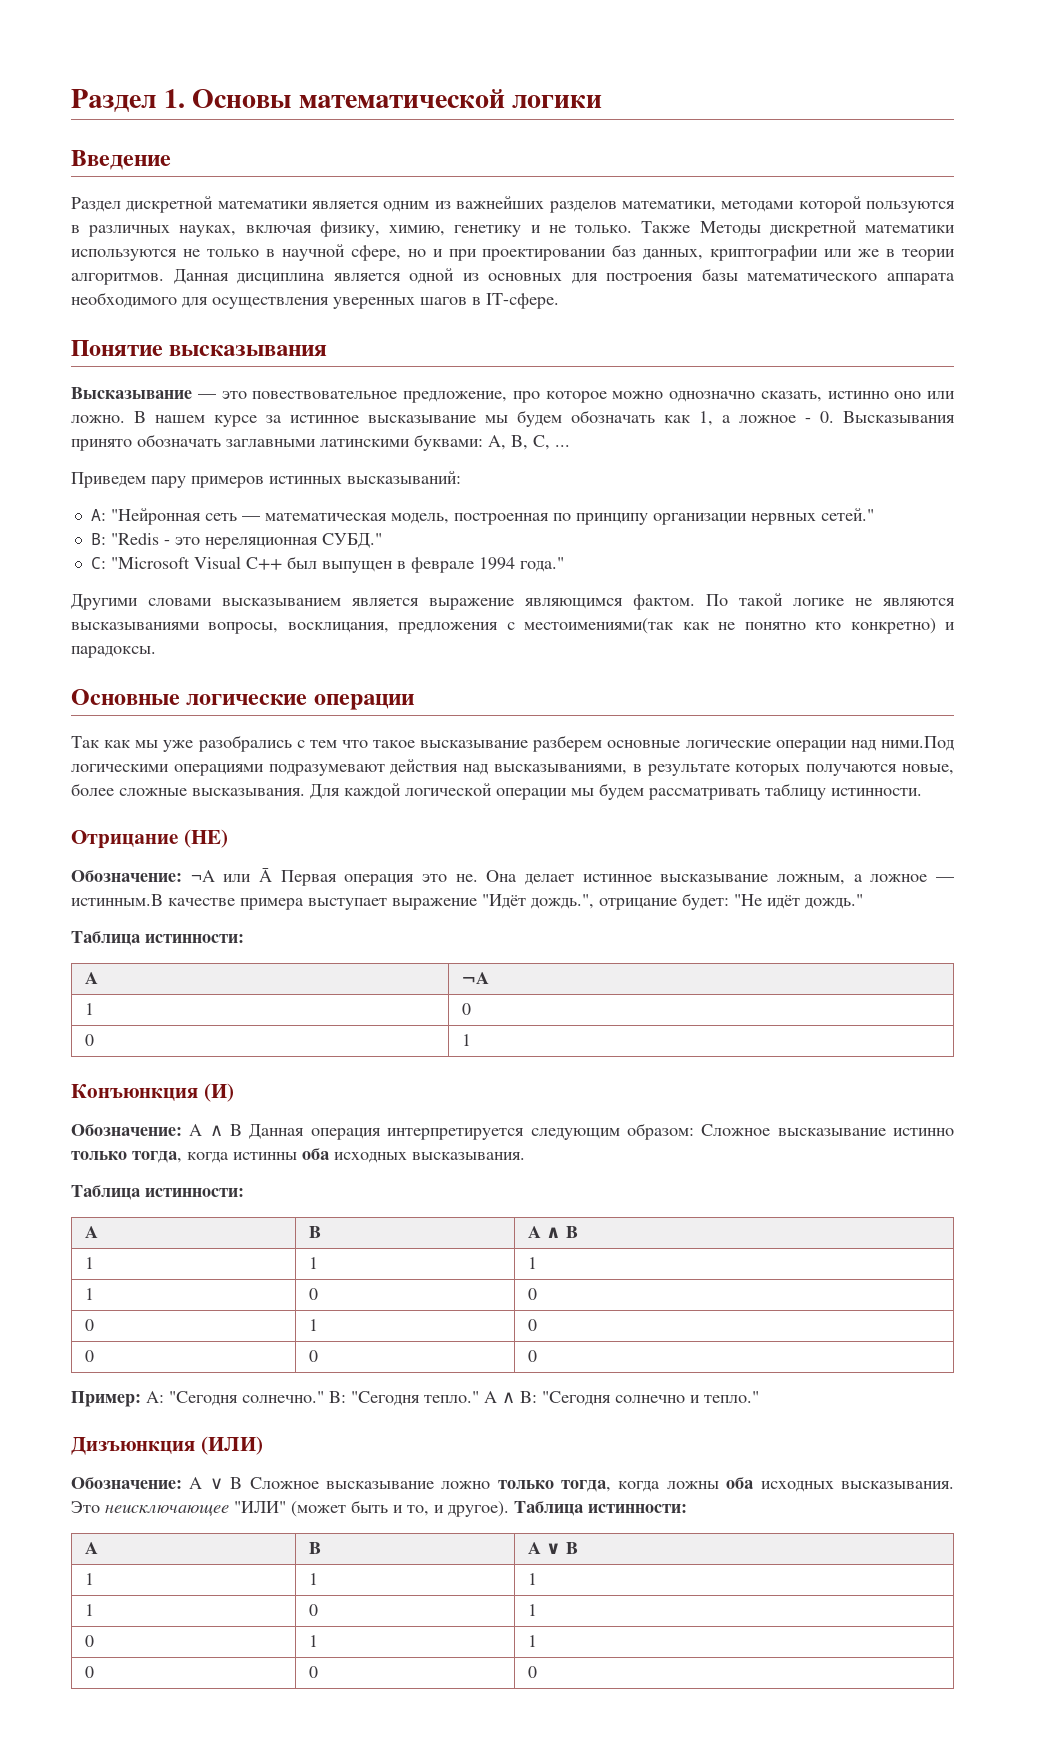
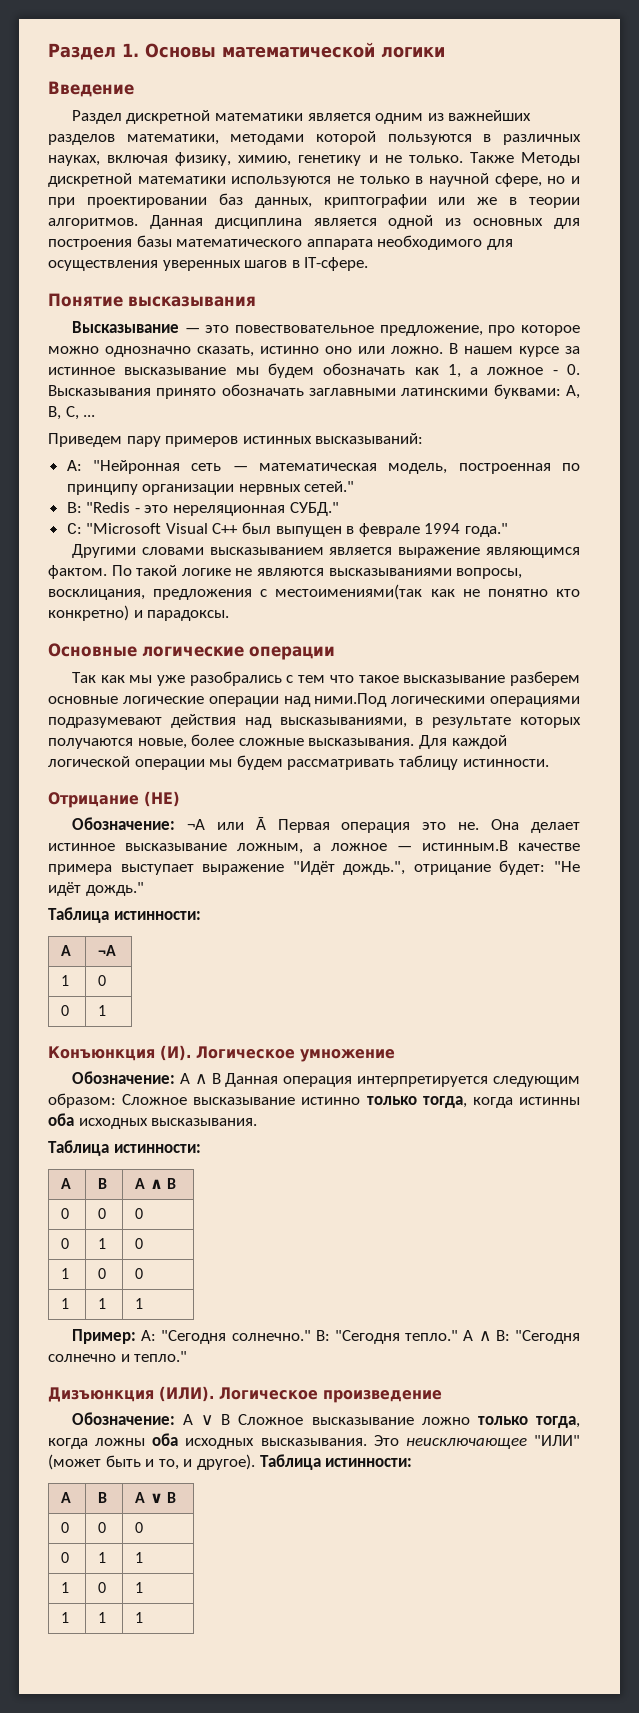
- Конъюнкция (И)
+ Конъюнкция (И). Логическое умножение
  A | B | A ∧ B
- 1 | 1 | 1
- 1 | 0 | 0
+ 0 | 0 | 0
  0 | 1 | 0
- 0 | 0 | 0
+ 1 | 0 | 0
+ 1 | 1 | 1
- Дизъюнкция (ИЛИ)
+ Дизъюнкция (ИЛИ). Логическое произведение
  A | B | A ∨ B
- 1 | 1 | 1
+ 0 | 0 | 0
+ 0 | 1 | 1
  1 | 0 | 1
- 0 | 1 | 1
- 0 | 0 | 0
+ 1 | 1 | 1

